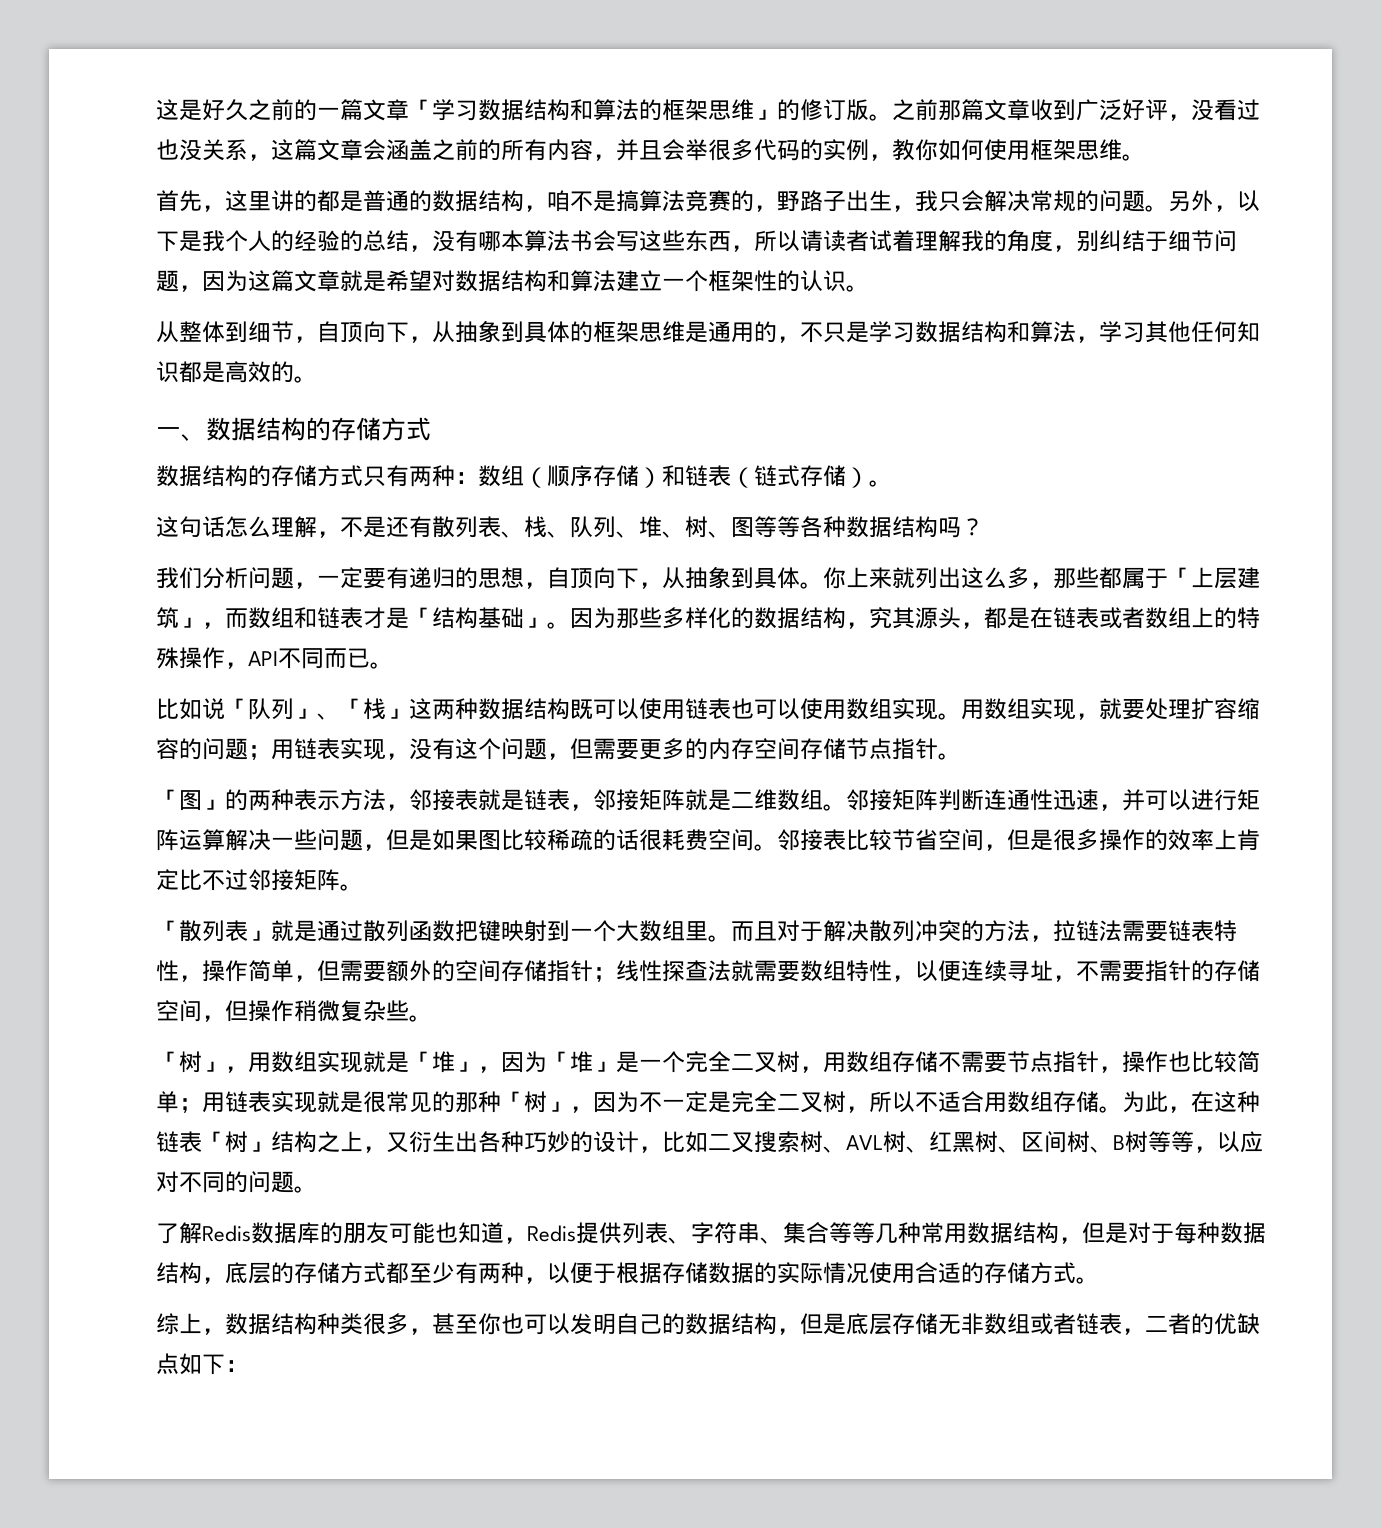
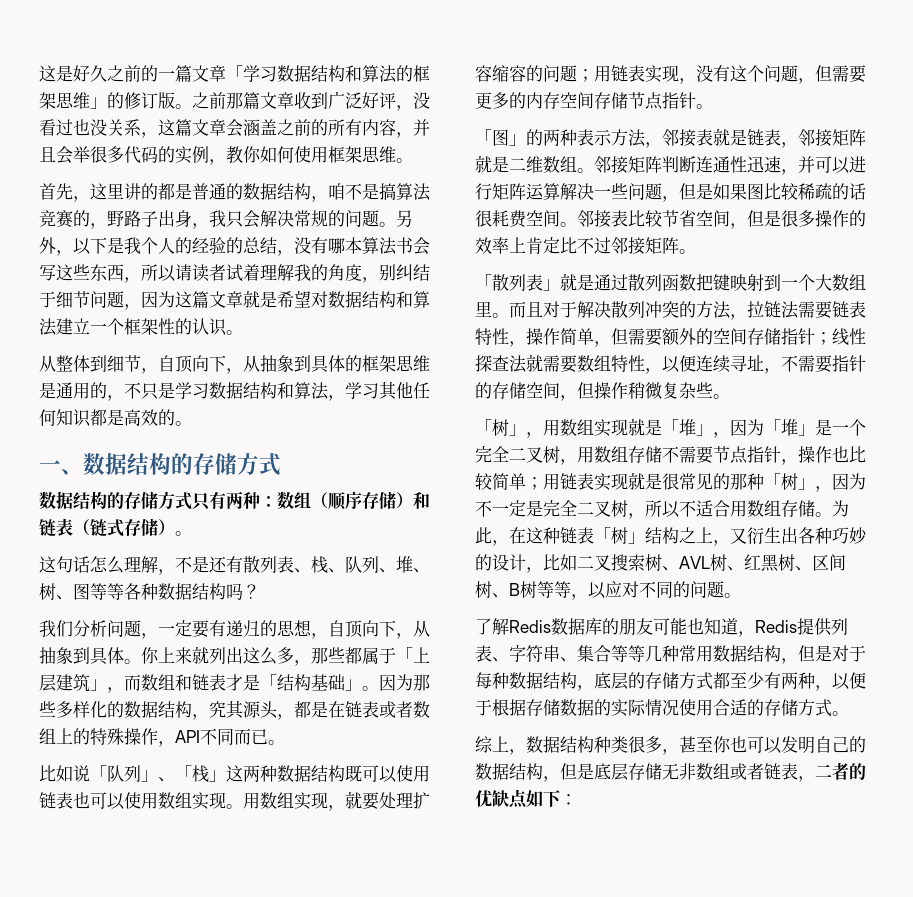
- 首先，这里讲的都是普通的数据结构，咱不是搞算法竞赛的，野路子出生，我只会解决常规的问题。
+ 首先，这里讲的都是普通的数据结构，咱不是搞算法竞赛的，野路子出身，我只会解决常规的问题。

